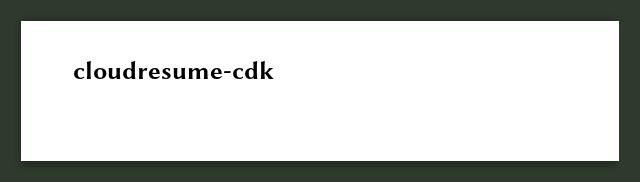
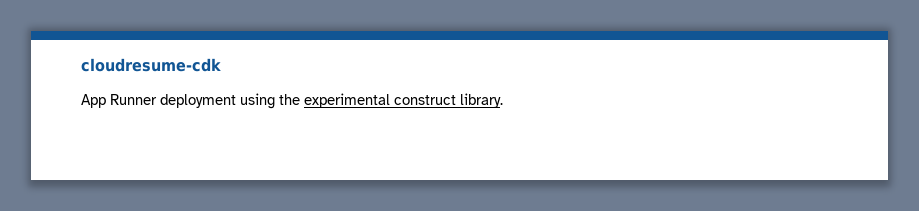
+ App Runner deployment using the experimental construct library.

